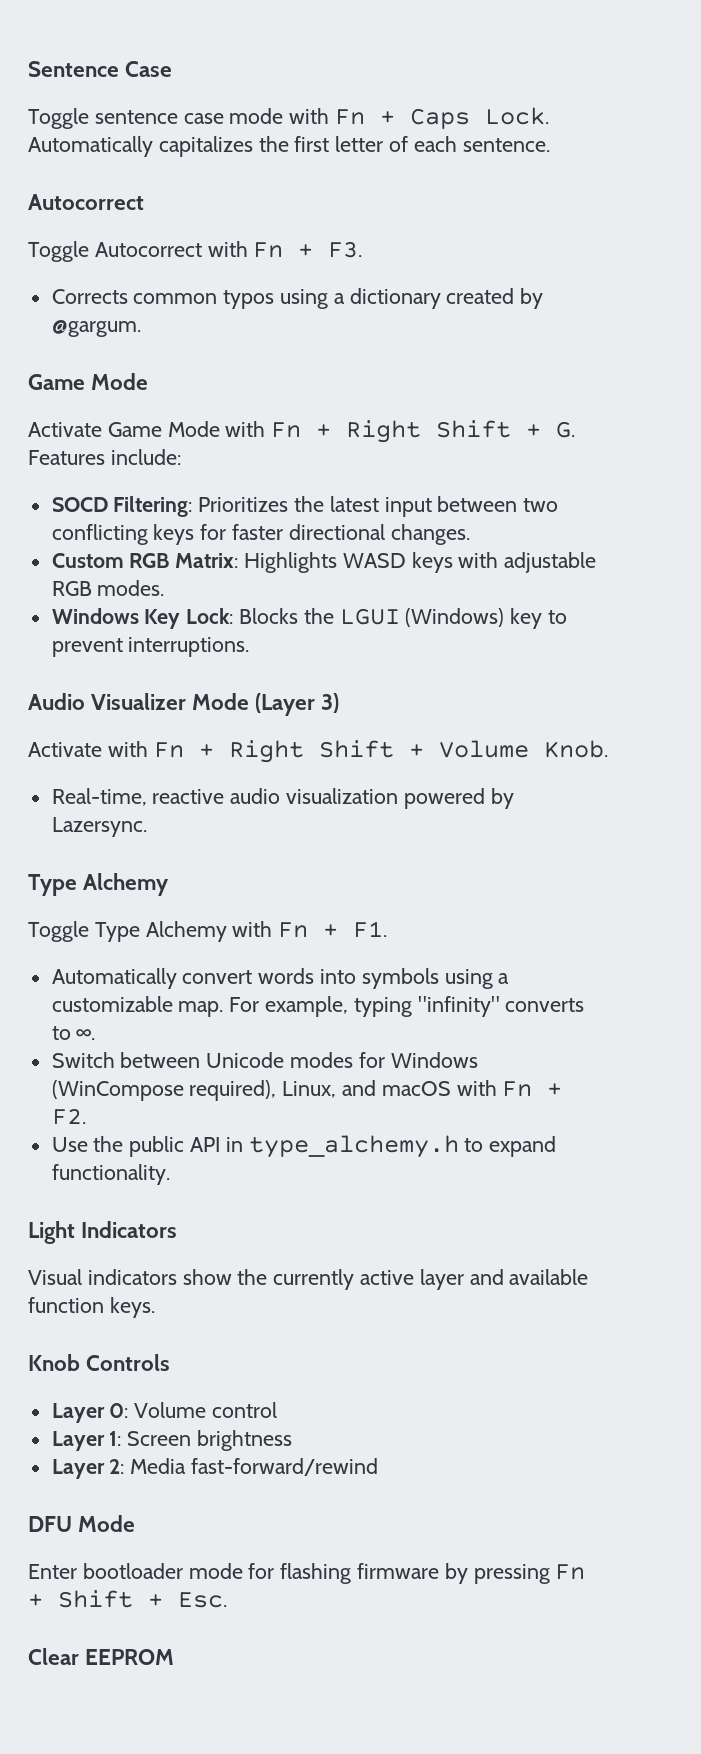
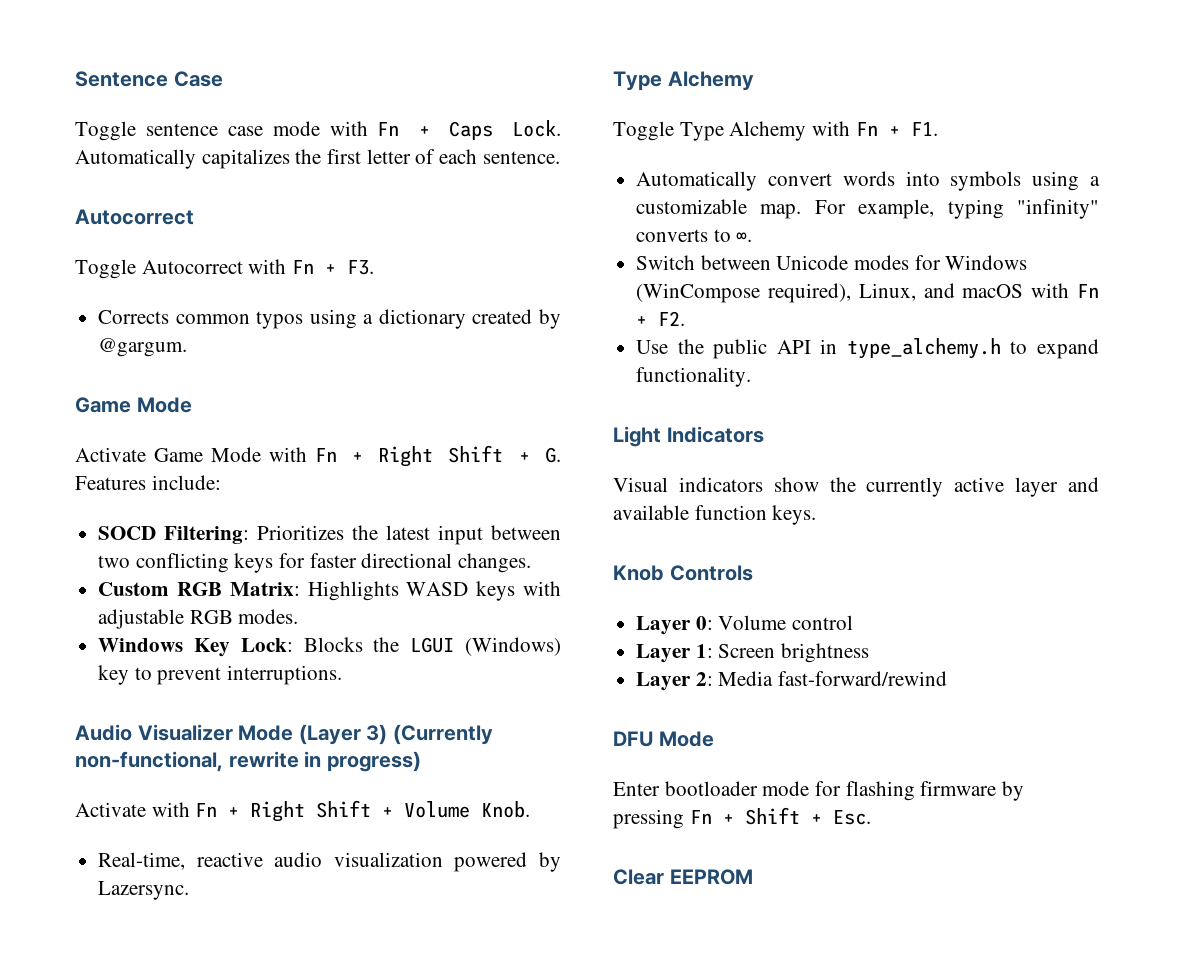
- Audio Visualizer Mode (Layer 3)
+ Audio Visualizer Mode (Layer 3) (Currently non-functional, rewrite in progress)

